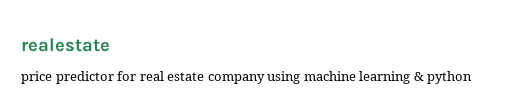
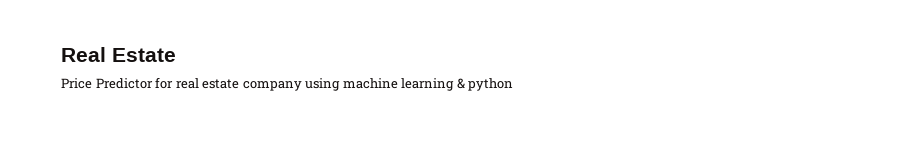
- realestate
- price predictor for real estate company using machine learning & python
+ Real Estate
+ Price Predictor for real estate company using machine learning & python

